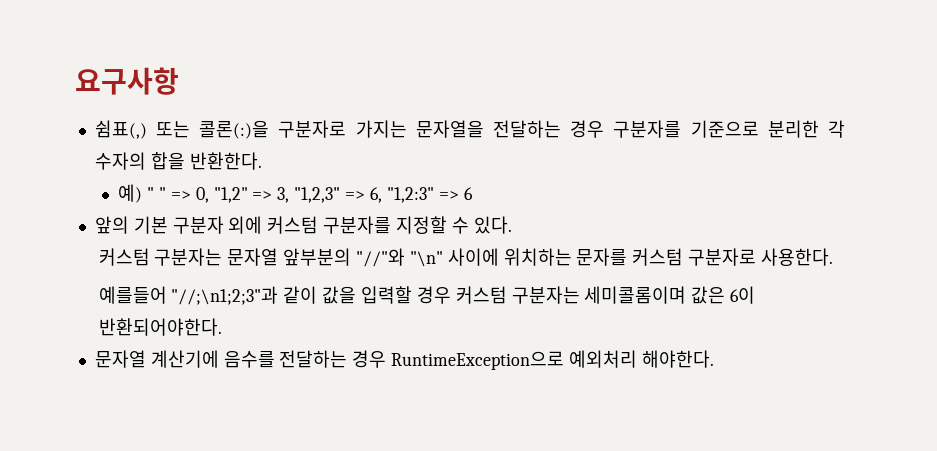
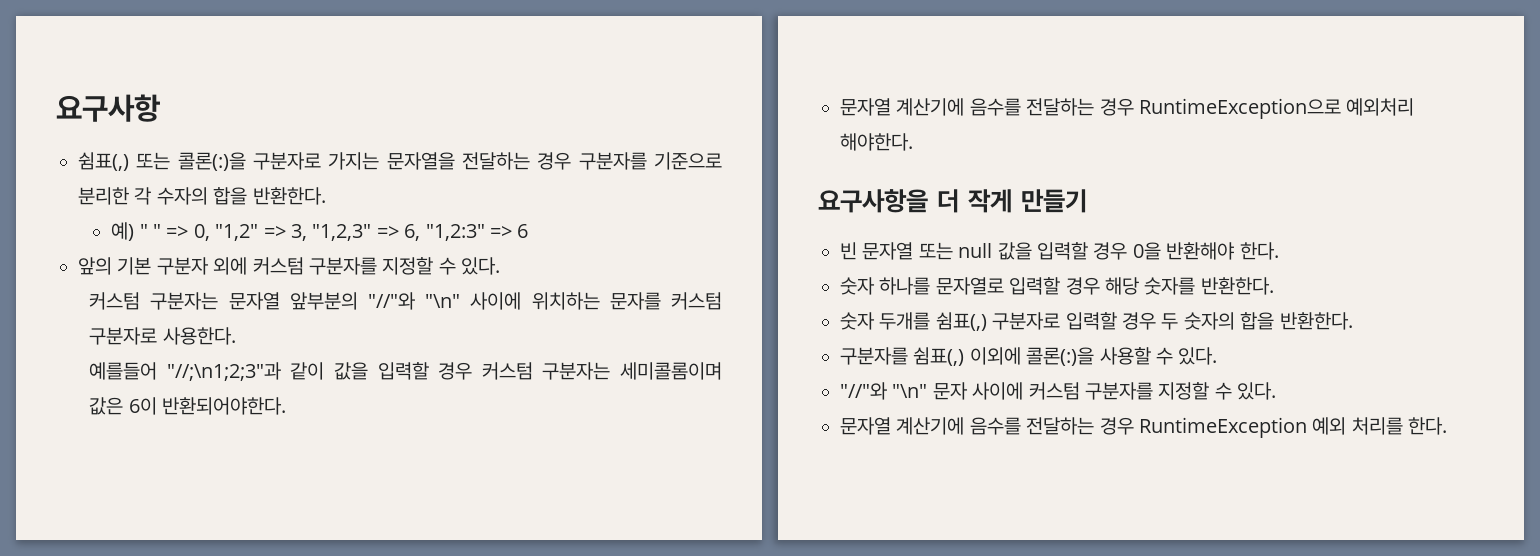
+ 요구사항을 더 작게 만들기
+ 빈 문자열 또는 null 값을 입력할 경우 0을 반환해야 한다.
+ 숫자 하나를 문자열로 입력할 경우 해당 숫자를 반환한다.
+ 숫자 두개를 쉼표(,) 구분자로 입력할 경우 두 숫자의 합을 반환한다.
+ 구분자를 쉼표(,) 이외에 콜론(:)을 사용할 수 있다.
+ "//"와 "\n" 문자 사이에 커스텀 구분자를 지정할 수 있다.
+ 문자열 계산기에 음수를 전달하는 경우 RuntimeException 예외 처리를 한다.

